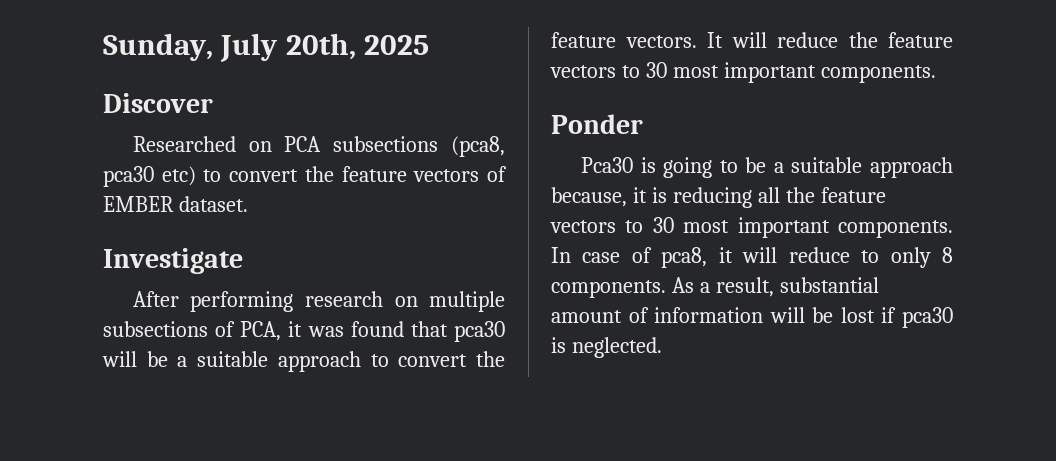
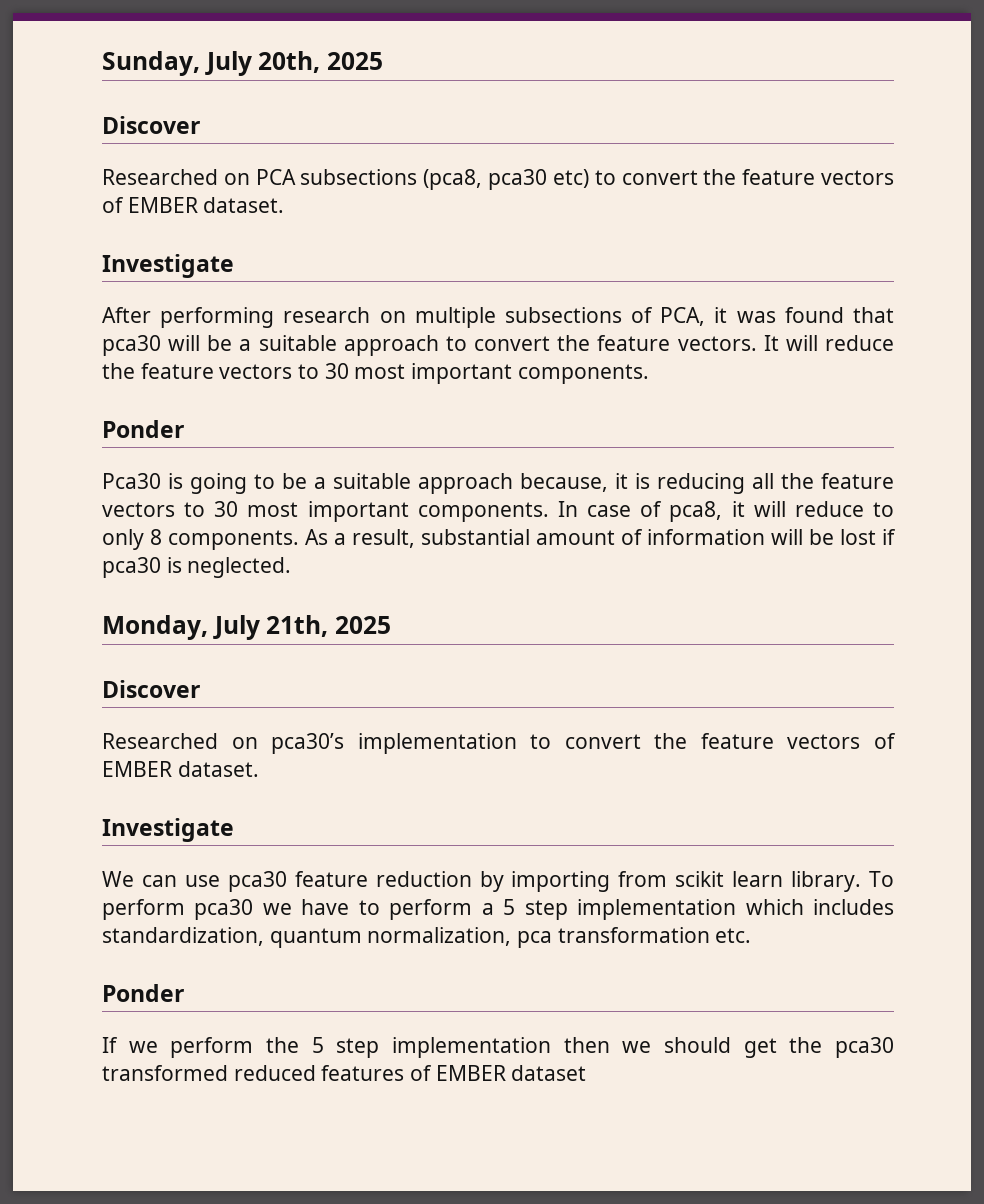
+ Monday, July 21th, 2025
+ Discover
+ Researched on pca30’s implementation to convert the feature vectors of EMBER dataset.
+ Investigate
+ We can use pca30 feature reduction by importing from scikit learn library. To perform pca30 we have to perform a 5 step implementation which includes standardization, quantum normalization, pca transformation etc.
+ Ponder
+ If we perform the 5 step implementation then we should get the pca30 transformed reduced features of EMBER dataset

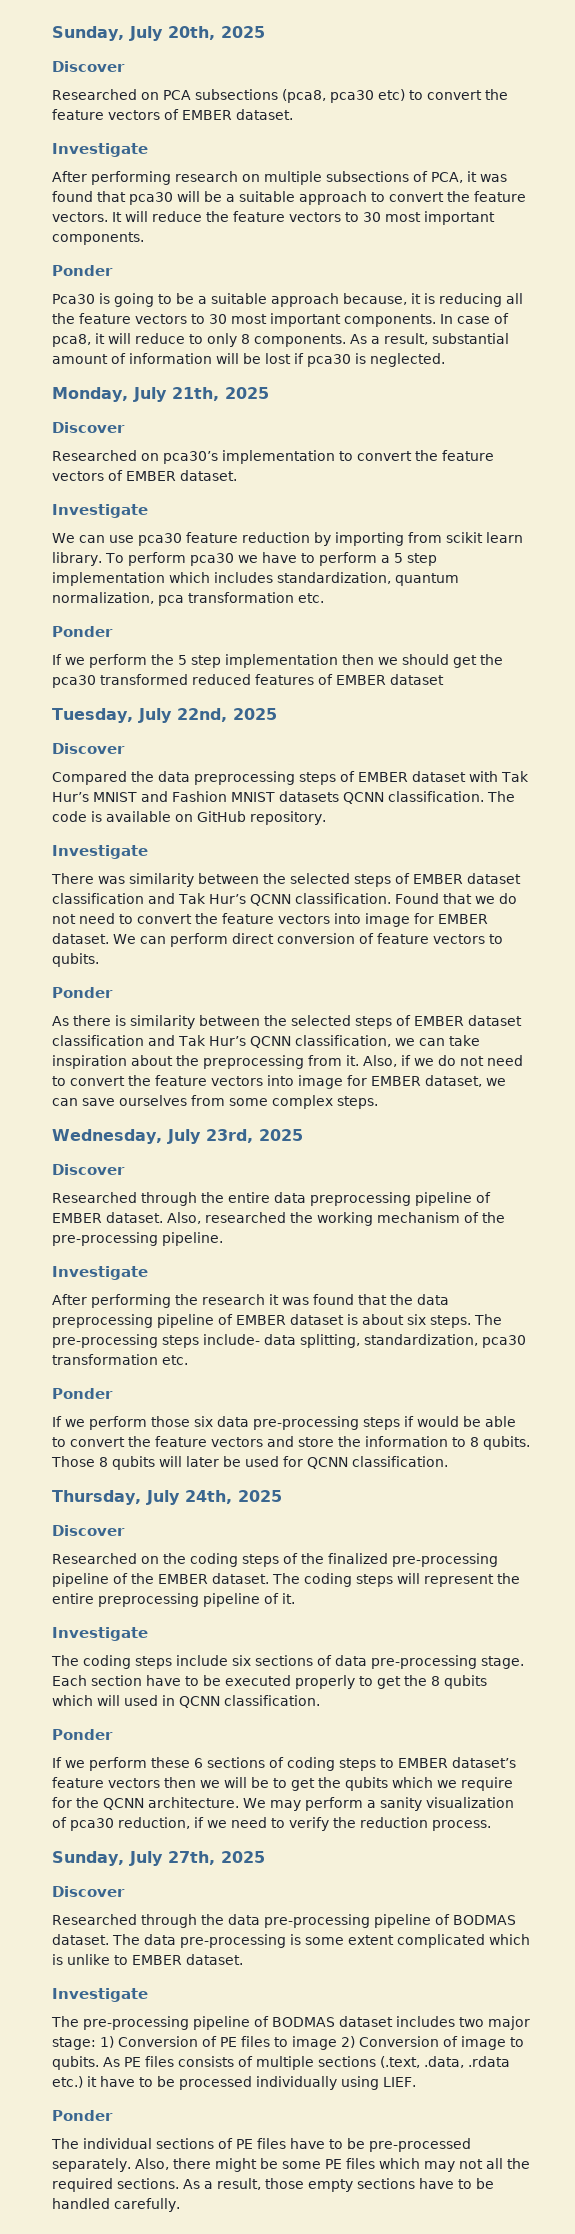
+ Tuesday, July 22nd, 2025
+ Discover
+ Compared the data preprocessing steps of EMBER dataset with Tak Hur’s MNIST and Fashion MNIST datasets QCNN classification. The code is available on GitHub repository.
+ Investigate
+ There was similarity between the selected steps of EMBER dataset classification and Tak Hur’s QCNN classification. Found that we do not need to convert the feature vectors into image for EMBER dataset. We can perform direct conversion of feature vectors to qubits.
+ Ponder
+ As there is similarity between the selected steps of EMBER dataset classification and Tak Hur’s QCNN classification, we can take inspiration about the preprocessing from it. Also, if we do not need to convert the feature vectors into image for EMBER dataset, we can save ourselves from some complex steps.
+ Wednesday, July 23rd, 2025
+ Discover
+ Researched through the entire data preprocessing pipeline of EMBER dataset. Also, researched the working mechanism of the pre-processing pipeline.
+ Investigate
+ After performing the research it was found that the data preprocessing pipeline of EMBER dataset is about six steps. The pre-processing steps include- data splitting, standardization, pca30 transformation etc.
+ Ponder
+ If we perform those six data pre-processing steps if would be able to convert the feature vectors and store the information to 8 qubits. Those 8 qubits will later be used for QCNN classification.
+ Thursday, July 24th, 2025
+ Discover
+ Researched on the coding steps of the finalized pre-processing pipeline of the EMBER dataset. The coding steps will represent the entire preprocessing pipeline of it.
+ Investigate
+ The coding steps include six sections of data pre-processing stage. Each section have to be executed properly to get the 8 qubits which will used in QCNN classification.
+ Ponder
+ If we perform these 6 sections of coding steps to EMBER dataset’s feature vectors then we will be to get the qubits which we require for the QCNN architecture. We may perform a sanity visualization of pca30 reduction, if we need to verify the reduction process.
+ Sunday, July 27th, 2025
+ Discover
+ Researched through the data pre-processing pipeline of BODMAS dataset. The data pre-processing is some extent complicated which is unlike to EMBER dataset.
+ Investigate
+ The pre-processing pipeline of BODMAS dataset includes two major stage: 1) Conversion of PE files to image 2) Conversion of image to qubits. As PE files consists of multiple sections (.text, .data, .rdata etc.) it have to be processed individually using LIEF.
+ Ponder
+ The individual sections of PE files have to be pre-processed separately. Also, there might be some PE files which may not all the required sections. As a result, those empty sections have to be handled carefully.

